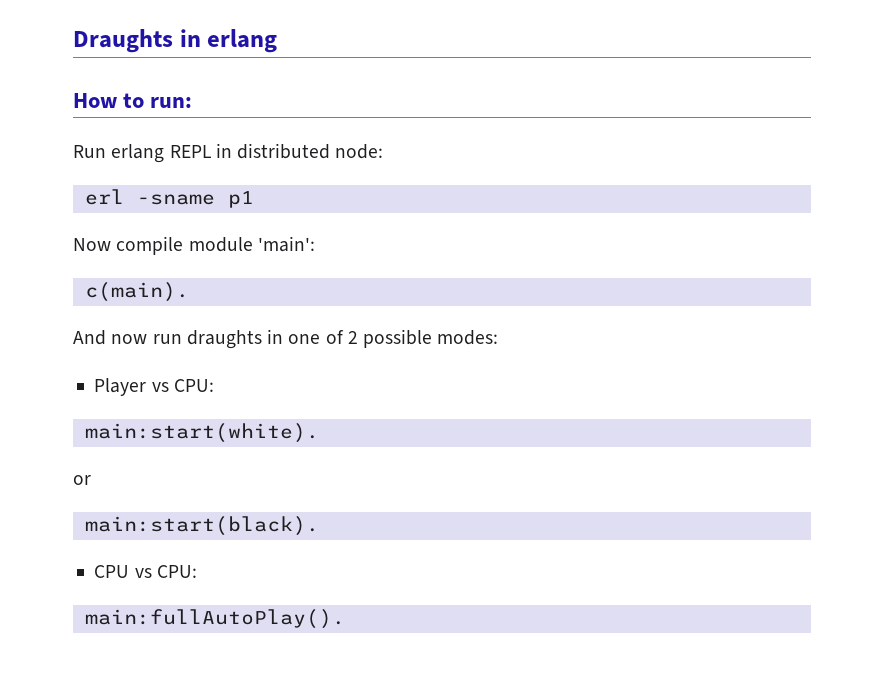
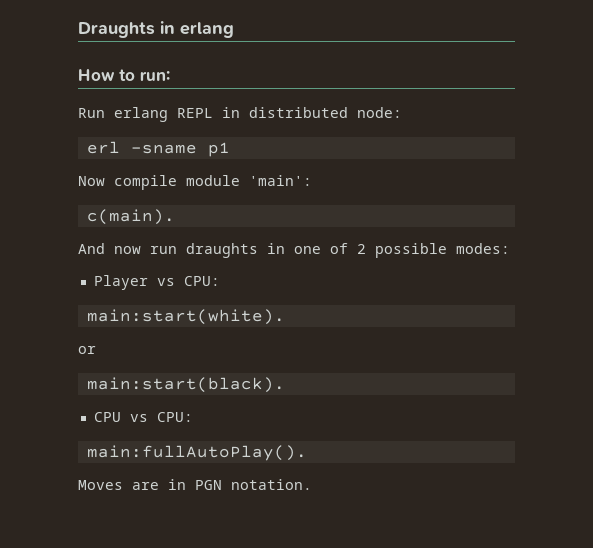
+ Moves are in PGN notation.

